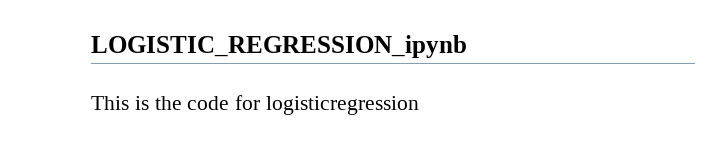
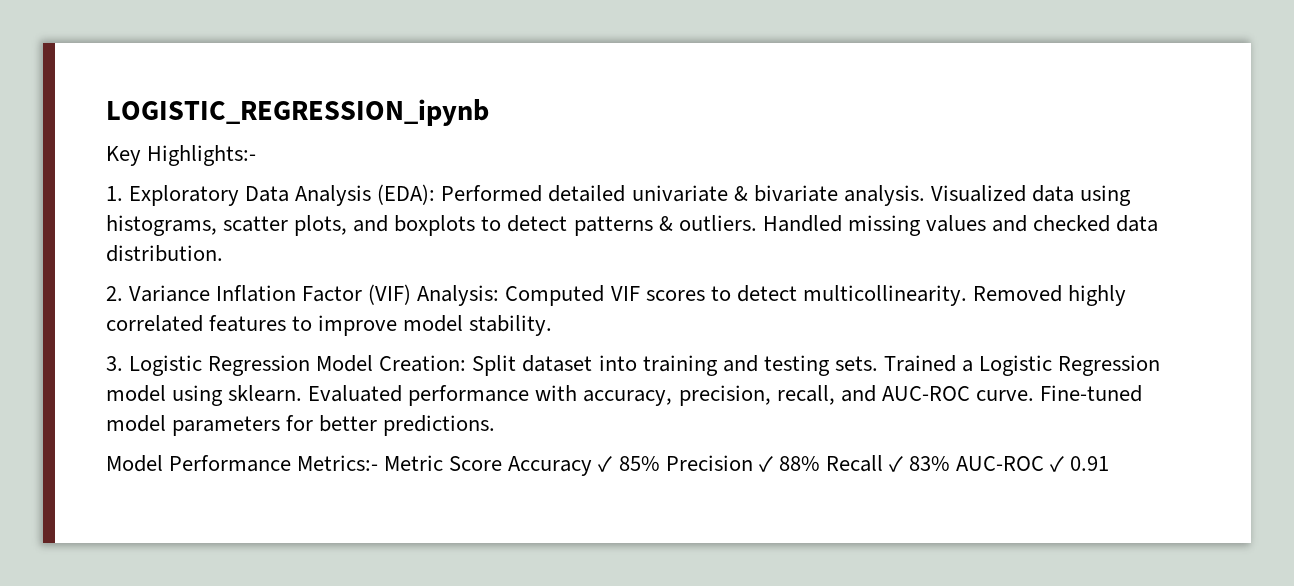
- This is the code for logisticregression
+ Key Highlights:-
+ 1. Exploratory Data Analysis (EDA): Performed detailed univariate & bivariate analysis. Visualized data using histograms, scatter plots, and boxplots to detect patterns & outliers. Handled missing values and checked data distribution.
+ 2. Variance Inflation Factor (VIF) Analysis: Computed VIF scores to detect multicollinearity. Removed highly correlated features to improve model stability.
+ 3. Logistic Regression Model Creation: Split dataset into training and testing sets. Trained a Logistic Regression model using sklearn. Evaluated performance with accuracy, precision, recall, and AUC-ROC curve. Fine-tuned model parameters for better predictions.
+ Model Performance Metrics:- Metric Score Accuracy ✓ 85% Precision ✓ 88% Recall ✓ 83% AUC-ROC ✓ 0.91

